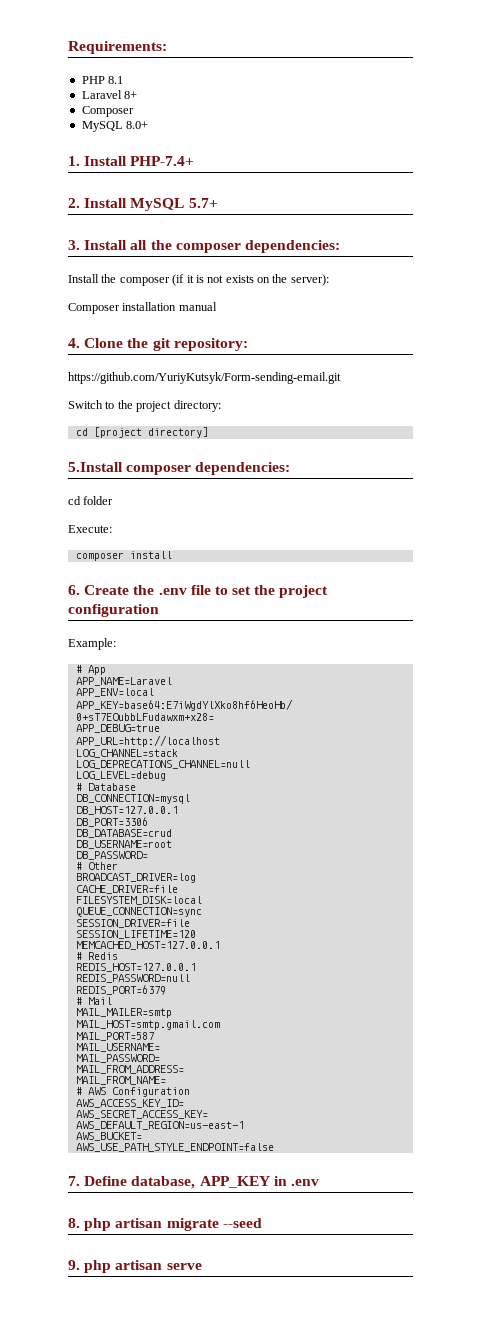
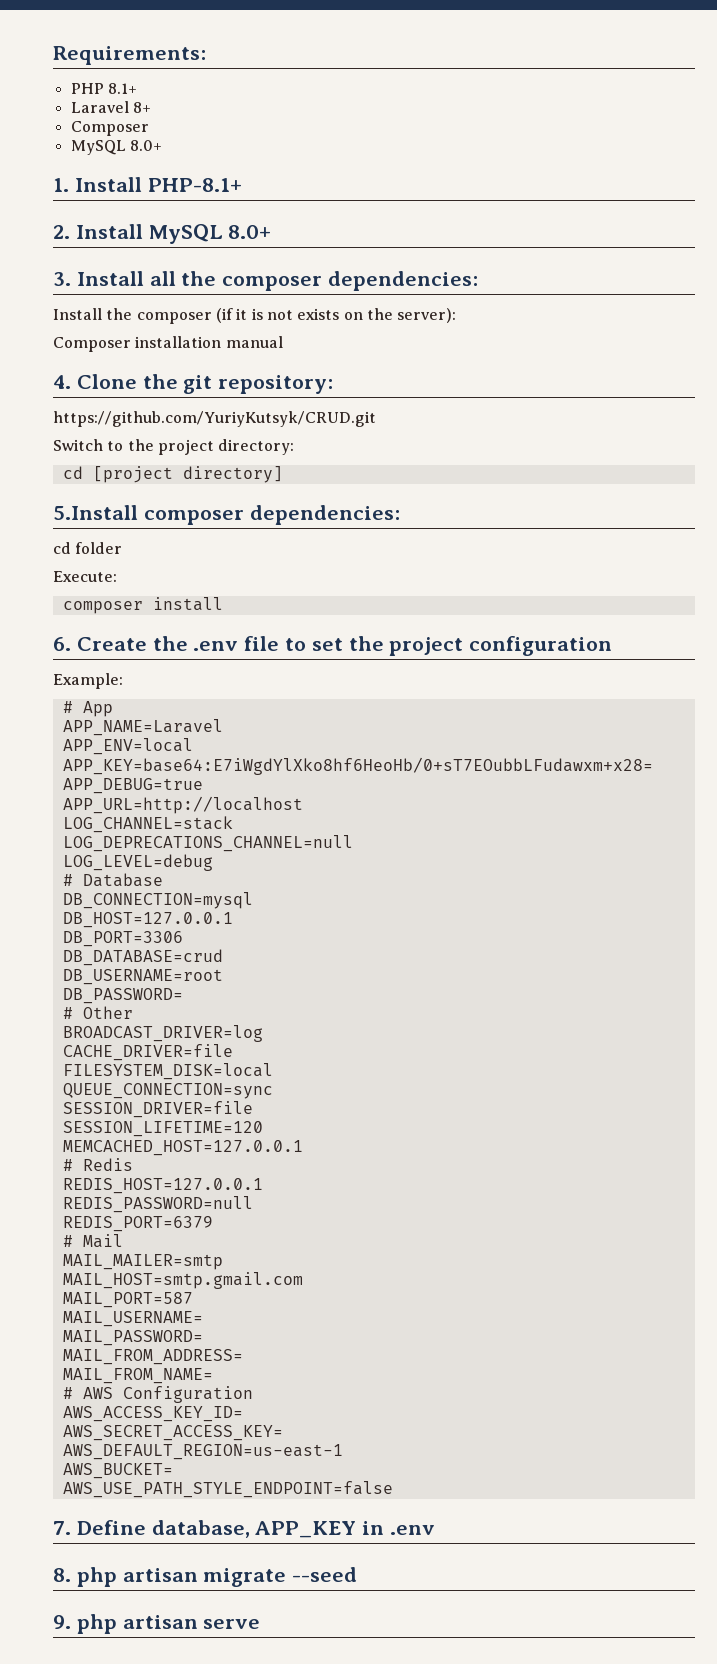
- PHP 8.1
+ PHP 8.1+
- 1. Install PHP-7.4+
+ 1. Install PHP-8.1+
- 2. Install MySQL 5.7+
+ 2. Install MySQL 8.0+
- https://github.com/YuriyKutsyk/Form-sending-email.git
+ https://github.com/YuriyKutsyk/CRUD.git

